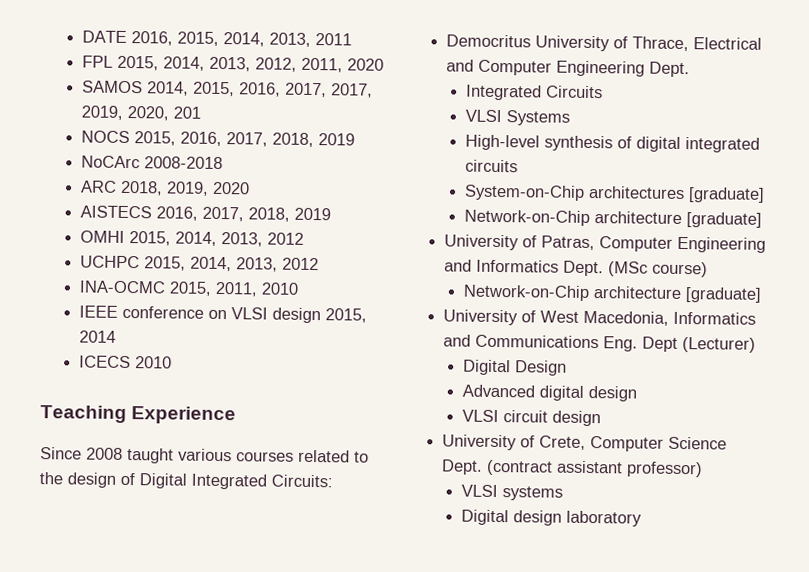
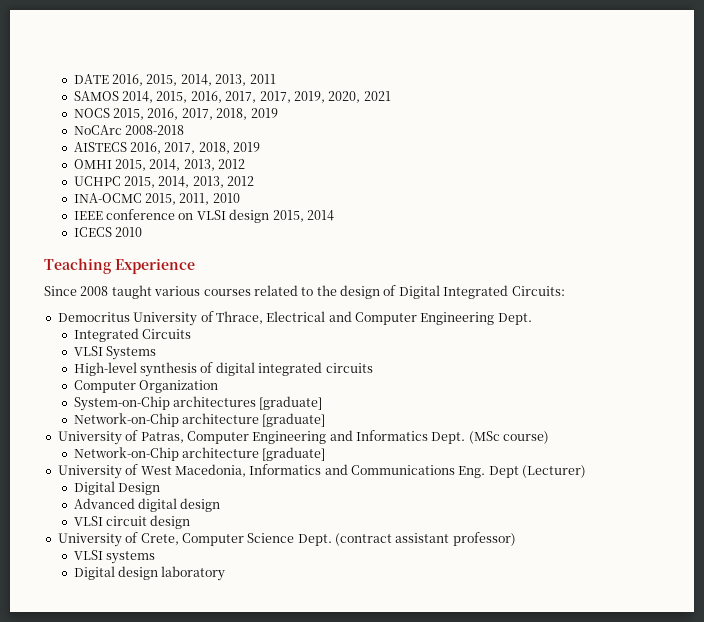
- FPL 2015, 2014, 2013, 2012, 2011, 2020
- SAMOS 2014, 2015, 2016, 2017, 2017, 2019, 2020, 201
+ SAMOS 2014, 2015, 2016, 2017, 2017, 2019, 2020, 2021
- ARC 2018, 2019, 2020
+ Computer Organization

